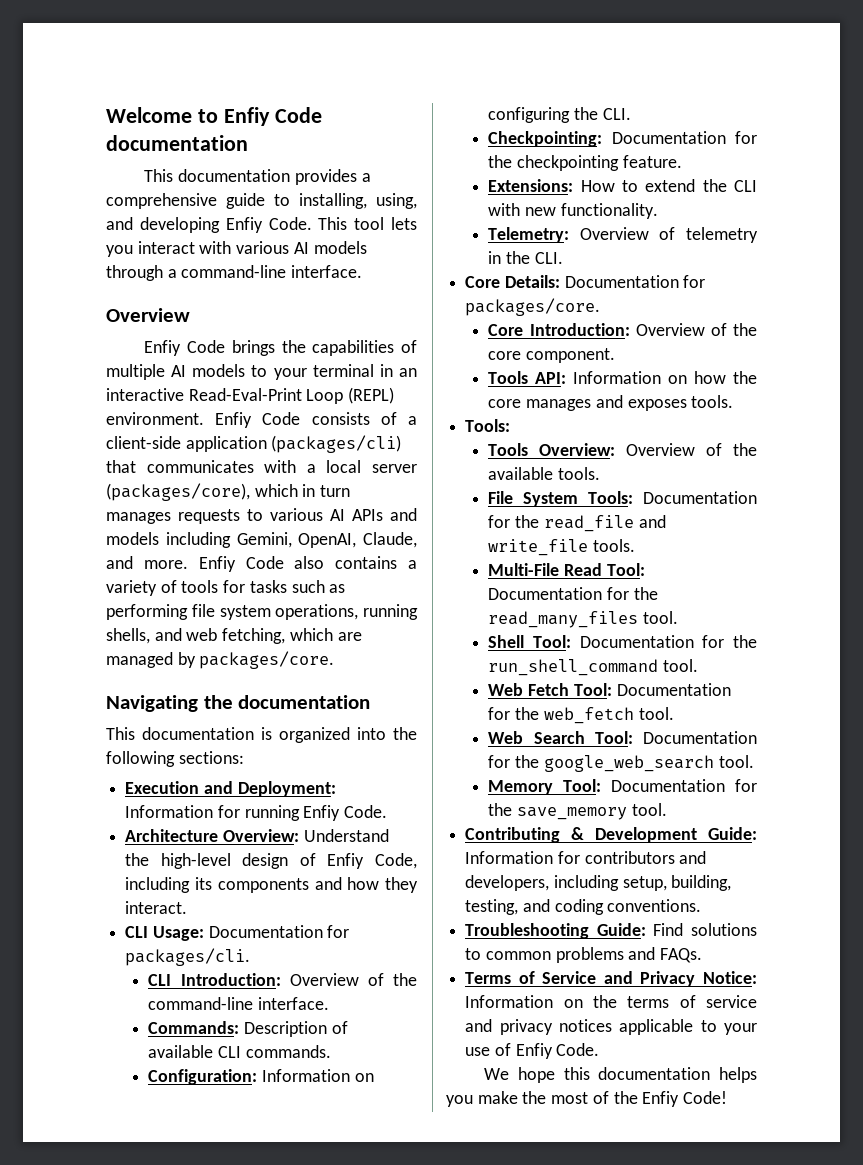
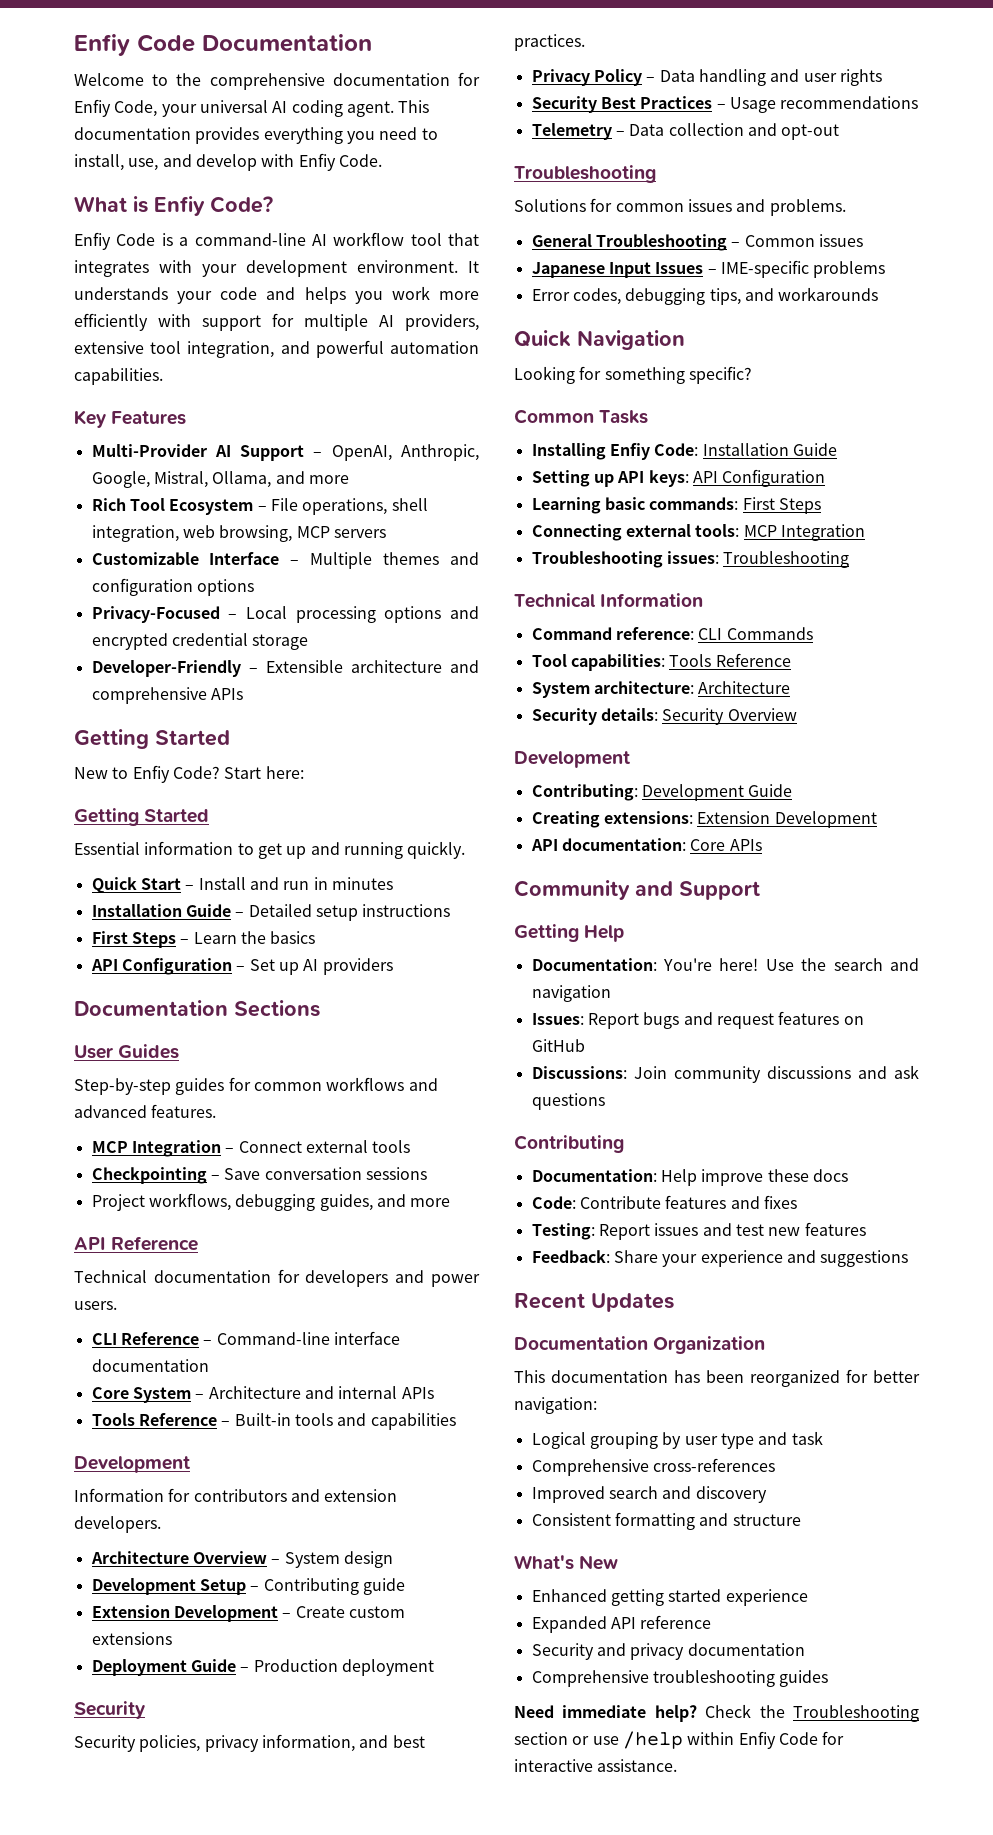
- Welcome to Enfiy Code documentation
- This documentation provides a comprehensive guide to installing, using, and developing Enfiy Code. This tool lets you interact with various AI models through a command-line interface.
- Overview
- Enfiy Code brings the capabilities of multiple AI models to your terminal in an interactive Read-Eval-Print Loop (REPL) environment. Enfiy Code consists of a client-side application (packages/cli) that communicates with a local server (packages/core), which in turn manages requests to various AI APIs and models including Gemini, OpenAI, Claude, and more. Enfiy Code also contains a variety of tools for tasks such as performing file system operations, running shells, and web fetching, which are managed by packages/core.
- Navigating the documentation
- This documentation is organized into the following sections:
- Execution and Deployment: Information for running Enfiy Code.
- Architecture Overview: Understand the high-level design of Enfiy Code, including its components and how they interact.
- CLI Usage: Documentation for packages/cli.
- CLI Introduction: Overview of the command-line interface.
- Commands: Description of available CLI commands.
- Configuration: Information on configuring the CLI.
- Checkpointing: Documentation for the checkpointing feature.
- Extensions: How to extend the CLI with new functionality.
- Telemetry: Overview of telemetry in the CLI.
- Core Details: Documentation for packages/core.
- Core Introduction: Overview of the core component.
- Tools API: Information on how the core manages and exposes tools.
- Tools:
- Tools Overview: Overview of the available tools.
- File System Tools: Documentation for the read_file and write_file tools.
- Multi-File Read Tool: Documentation for the read_many_files tool.
- Shell Tool: Documentation for the run_shell_command tool.
- Web Fetch Tool: Documentation for the web_fetch tool.
- Web Search Tool: Documentation for the google_web_search tool.
- Memory Tool: Documentation for the save_memory tool.
- Contributing & Development Guide: Information for contributors and developers, including setup, building, testing, and coding conventions.
- Troubleshooting Guide: Find solutions to common problems and FAQs.
- Terms of Service and Privacy Notice: Information on the terms of service and privacy notices applicable to your use of Enfiy Code.
- We hope this documentation helps you make the most of the Enfiy Code!
+ Enfiy Code Documentation
+ Welcome to the comprehensive documentation for Enfiy Code, your universal AI coding agent. This documentation provides everything you need to install, use, and develop with Enfiy Code.
+ What is Enfiy Code?
+ Enfiy Code is a command-line AI workflow tool that integrates with your development environment. It understands your code and helps you work more efficiently with support for multiple AI providers, extensive tool integration, and powerful automation capabilities.
+ Key Features
+ Multi-Provider AI Support – OpenAI, Anthropic, Google, Mistral, Ollama, and more
+ Rich Tool Ecosystem – File operations, shell integration, web browsing, MCP servers
+ Customizable Interface – Multiple themes and configuration options
+ Privacy-Focused – Local processing options and encrypted credential storage
+ Developer-Friendly – Extensible architecture and comprehensive APIs
+ Getting Started
+ New to Enfiy Code? Start here:
+ Getting Started
+ Essential information to get up and running quickly.
+ Quick Start – Install and run in minutes
+ Installation Guide – Detailed setup instructions
+ First Steps – Learn the basics
+ API Configuration – Set up AI providers
+ Documentation Sections
+ User Guides
+ Step-by-step guides for common workflows and advanced features.
+ MCP Integration – Connect external tools
+ Checkpointing – Save conversation sessions
+ Project workflows, debugging guides, and more
+ API Reference
+ Technical documentation for developers and power users.
+ CLI Reference – Command-line interface documentation
+ Core System – Architecture and internal APIs
+ Tools Reference – Built-in tools and capabilities
+ Development
+ Information for contributors and extension developers.
+ Architecture Overview – System design
+ Development Setup – Contributing guide
+ Extension Development – Create custom extensions
+ Deployment Guide – Production deployment
+ Security
+ Security policies, privacy information, and best practices.
+ Privacy Policy – Data handling and user rights
+ Security Best Practices – Usage recommendations
+ Telemetry – Data collection and opt-out
+ Troubleshooting
+ Solutions for common issues and problems.
+ General Troubleshooting – Common issues
+ Japanese Input Issues – IME-specific problems
+ Error codes, debugging tips, and workarounds
+ Quick Navigation
+ Looking for something specific?
+ Common Tasks
+ Installing Enfiy Code: Installation Guide
+ Setting up API keys: API Configuration
+ Learning basic commands: First Steps
+ Connecting external tools: MCP Integration
+ Troubleshooting issues: Troubleshooting
+ Technical Information
+ Command reference: CLI Commands
+ Tool capabilities: Tools Reference
+ System architecture: Architecture
+ Security details: Security Overview
+ Development
+ Contributing: Development Guide
+ Creating extensions: Extension Development
+ API documentation: Core APIs
+ Community and Support
+ Getting Help
+ Documentation: You're here! Use the search and navigation
+ Issues: Report bugs and request features on GitHub
+ Discussions: Join community discussions and ask questions
+ Contributing
+ Documentation: Help improve these docs
+ Code: Contribute features and fixes
+ Testing: Report issues and test new features
+ Feedback: Share your experience and suggestions
+ Recent Updates
+ Documentation Organization
+ This documentation has been reorganized for better navigation:
+ Logical grouping by user type and task
+ Comprehensive cross-references
+ Improved search and discovery
+ Consistent formatting and structure
+ What's New
+ Enhanced getting started experience
+ Expanded API reference
+ Security and privacy documentation
+ Comprehensive troubleshooting guides
+ Need immediate help? Check the Troubleshooting section or use /help within Enfiy Code for interactive assistance.

